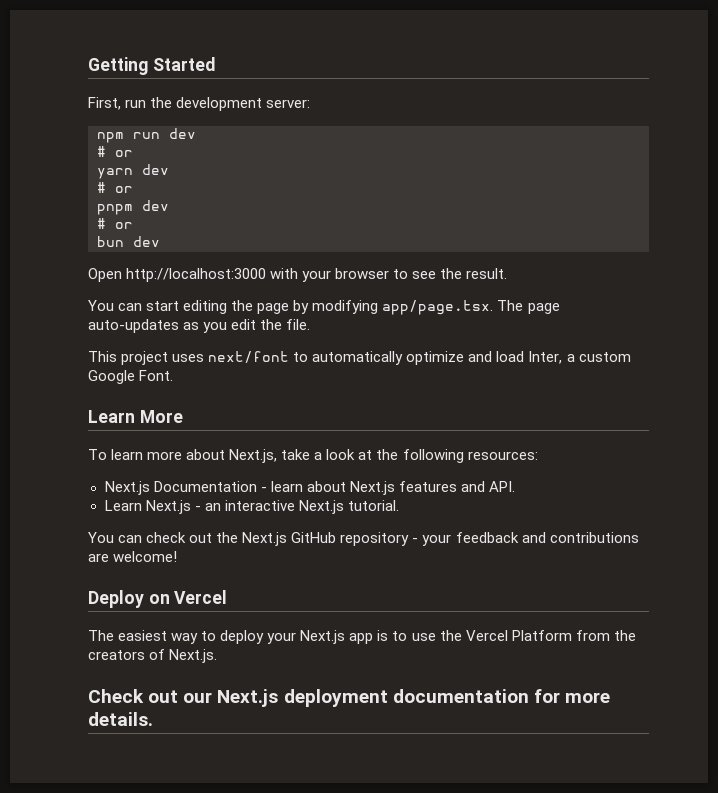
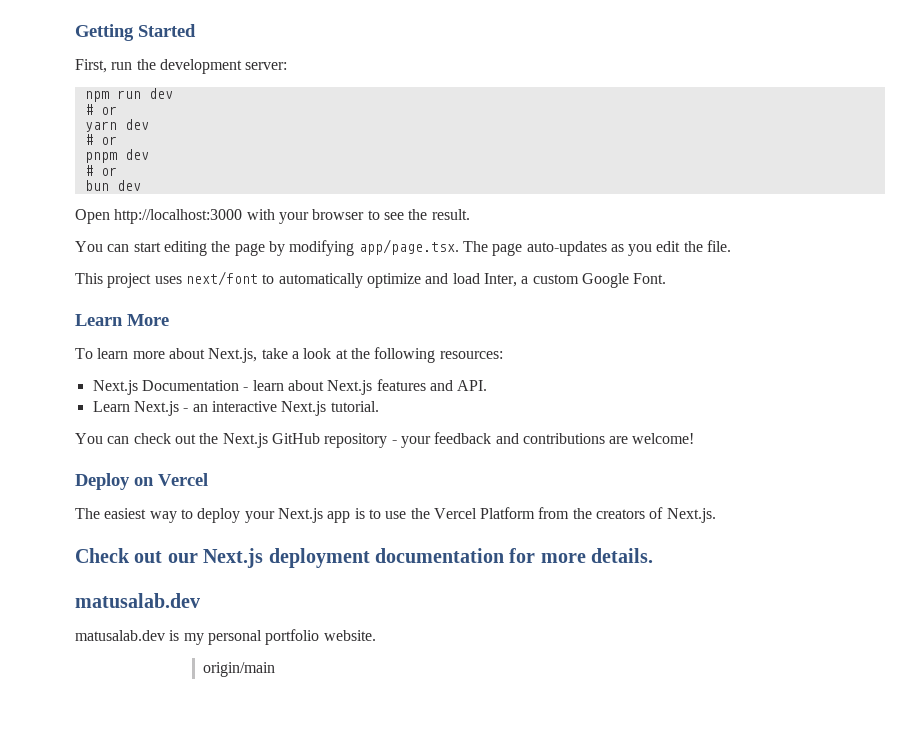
  Check out our Next.js deployment documentation for more details.
+ matusalab.dev
+ matusalab.dev is my personal portfolio website.
+ origin/main

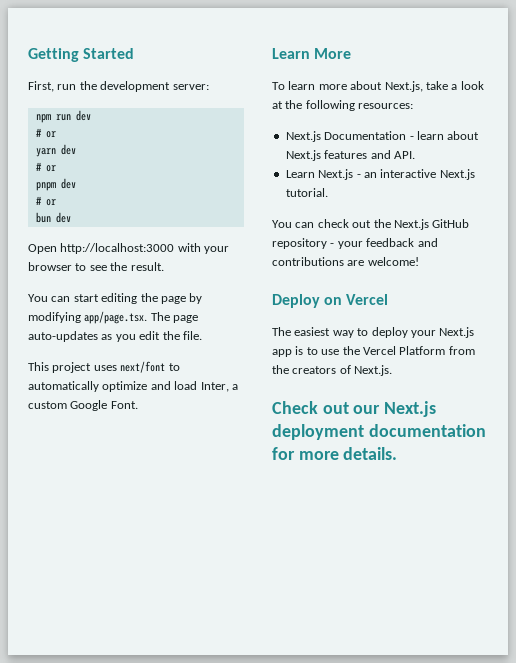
  Check out our Next.js deployment documentation for more details.
- matusalab.dev
- matusalab.dev is my personal portfolio website.
- origin/main

